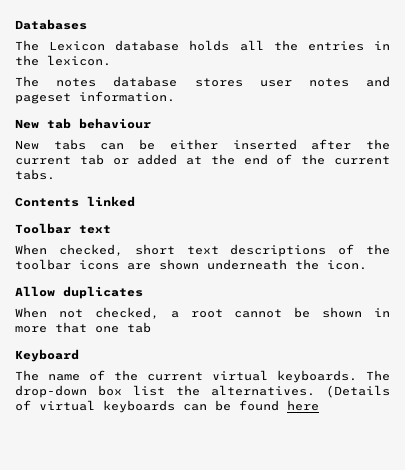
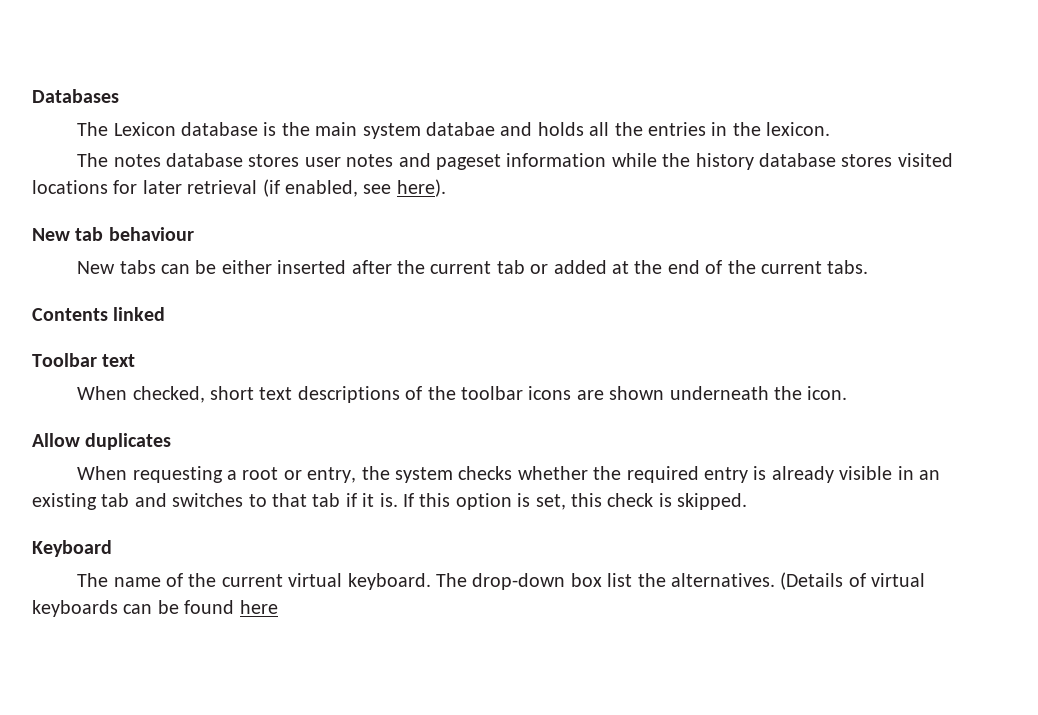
- The Lexicon database holds all the entries in the lexicon.
+ The Lexicon database is the main system databae and holds all the entries in the lexicon.
- The notes database stores user notes and pageset information.
+ The notes database stores user notes and pageset information while the history database stores visited locations for later retrieval (if enabled, see here).
- When not checked, a root cannot be shown in more that one tab
+ When requesting a root or entry, the system checks whether the required entry is already visible in an existing tab and switches to that tab if it is. If this option is set, this check is skipped.
- The name of the current virtual keyboards.
+ The name of the current virtual keyboard.

